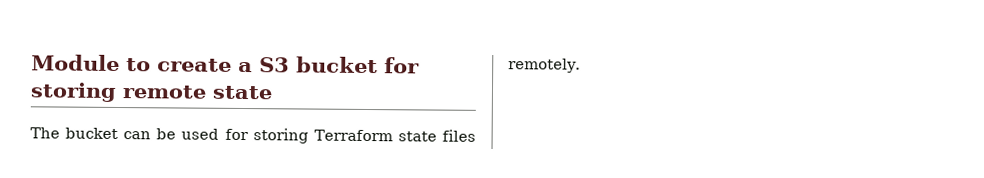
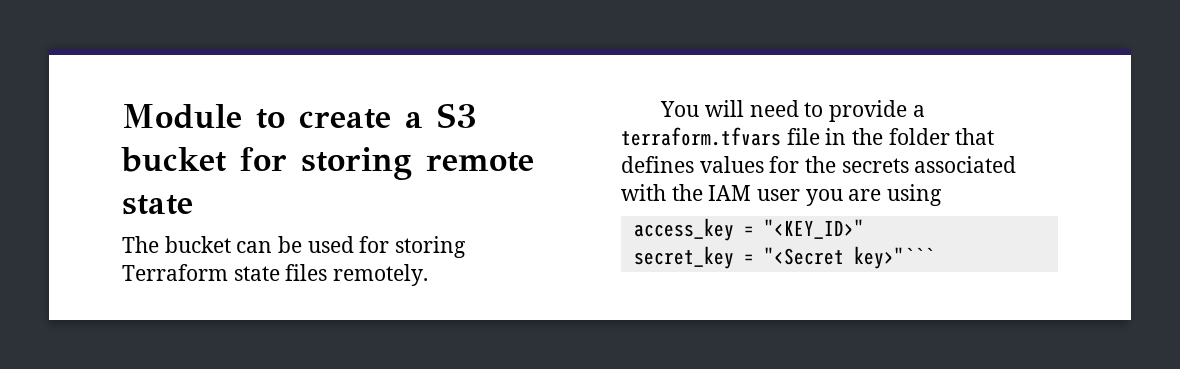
+ You will need to provide a terraform.tfvars file in the folder that defines values for the secrets associated with the IAM user you are using
+ access_key = "<KEY_ID>"
+ secret_key = "<Secret key>"```

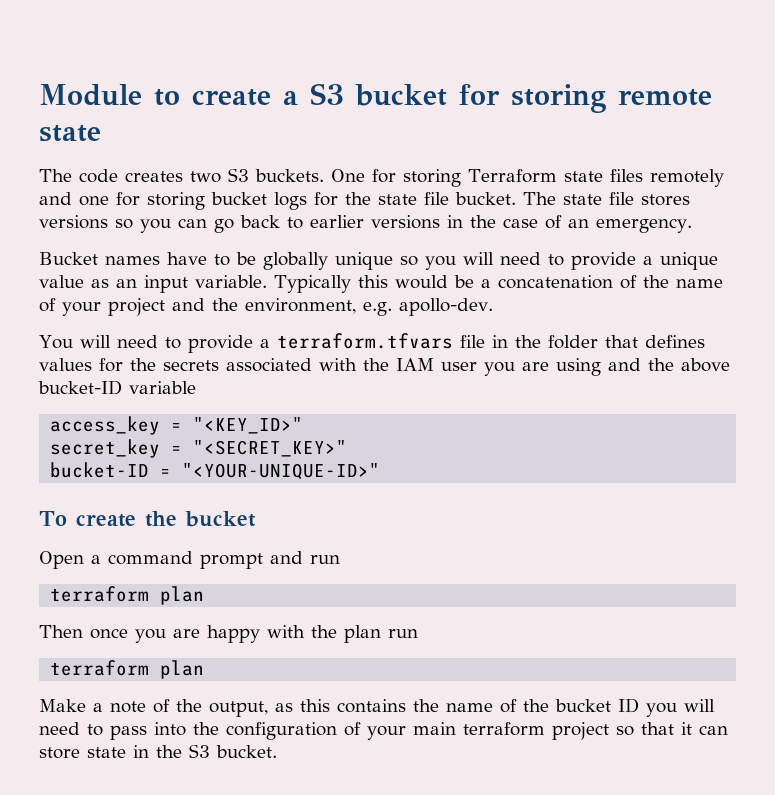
- The bucket can be used for storing Terraform state files remotely.
+ The code creates two S3 buckets. One for storing Terraform state files remotely and one for storing bucket logs for the state file bucket. The state file stores versions so you can go back to earlier versions in the case of an emergency.
+ Bucket names have to be globally unique so you will need to provide a unique value as an input variable. Typically this would be a concatenation of the name of your project and the environment, e.g. apollo-dev.
- You will need to provide a terraform.tfvars file in the folder that defines values for the secrets associated with the IAM user you are using
+ You will need to provide a terraform.tfvars file in the folder that defines values for the secrets associated with the IAM user you are using and the above bucket-ID variable
- secret_key = "<Secret key>"```
+ secret_key = "<SECRET_KEY>"
+ bucket-ID = "<YOUR-UNIQUE-ID>"
+ To create the bucket
+ Open a command prompt and run
+ terraform plan
+ Then once you are happy with the plan run
+ terraform plan
+ Make a note of the output, as this contains the name of the bucket ID you will need to pass into the configuration of your main terraform project so that it can store state in the S3 bucket.

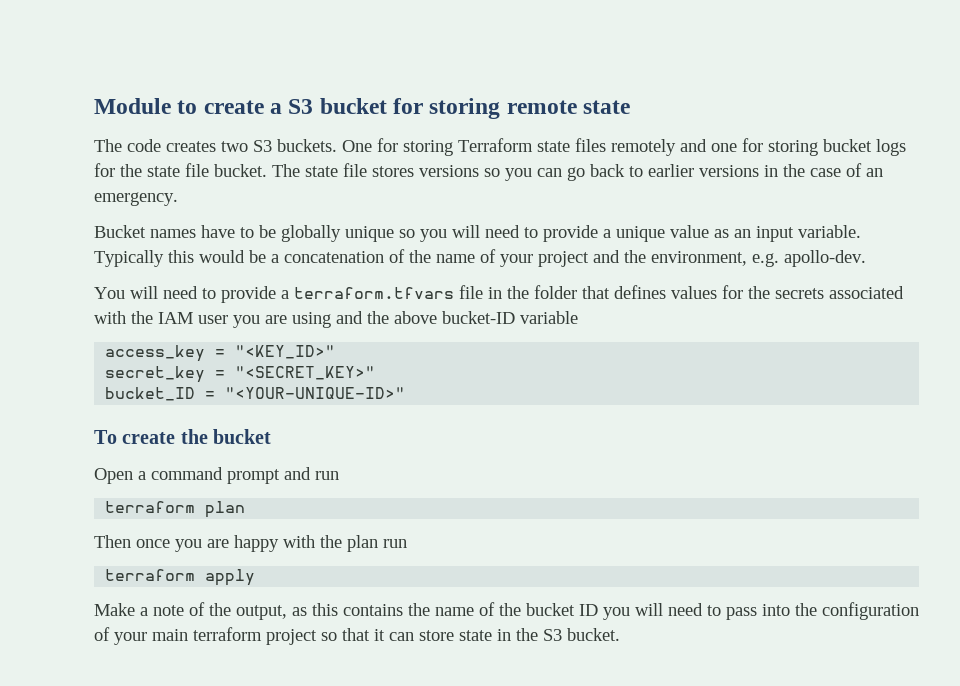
- bucket-ID = "<YOUR-UNIQUE-ID>"
+ bucket_ID = "<YOUR-UNIQUE-ID>"
  Then once you are happy with the plan run
- terraform plan
+ terraform apply

